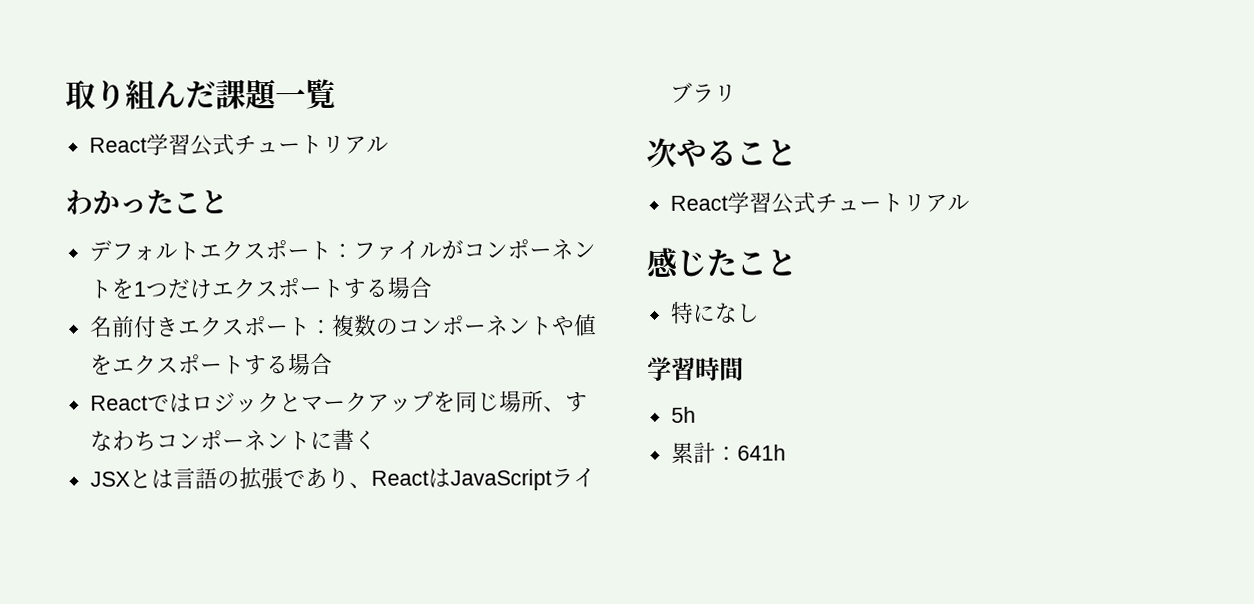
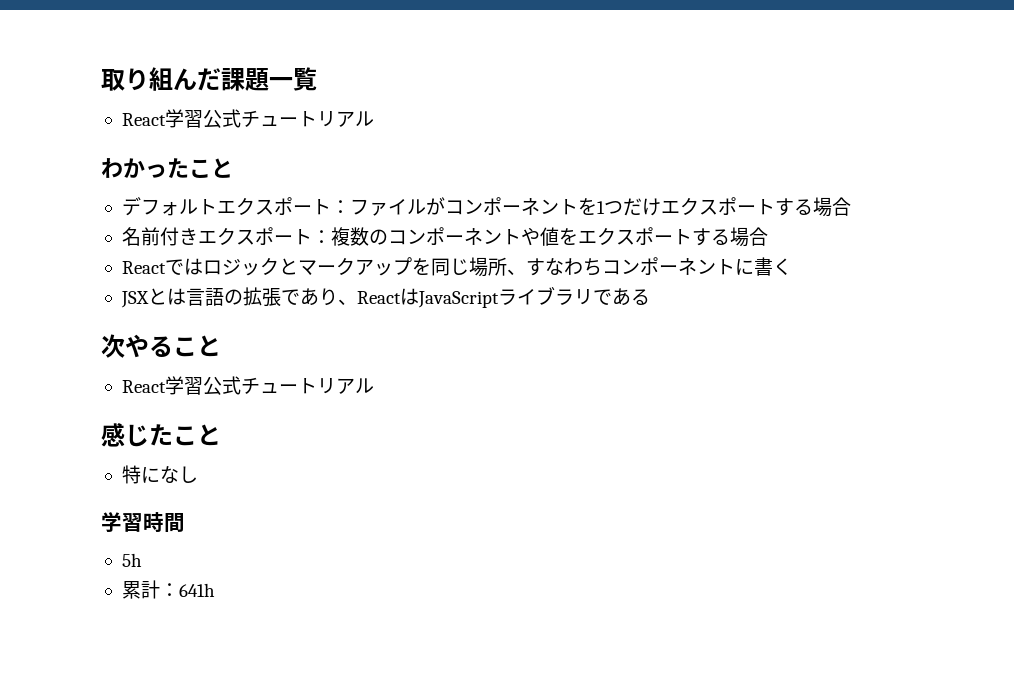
- JSXとは言語の拡張であり、ReactはJavaScriptライブラリ
+ JSXとは言語の拡張であり、ReactはJavaScriptライブラリである

